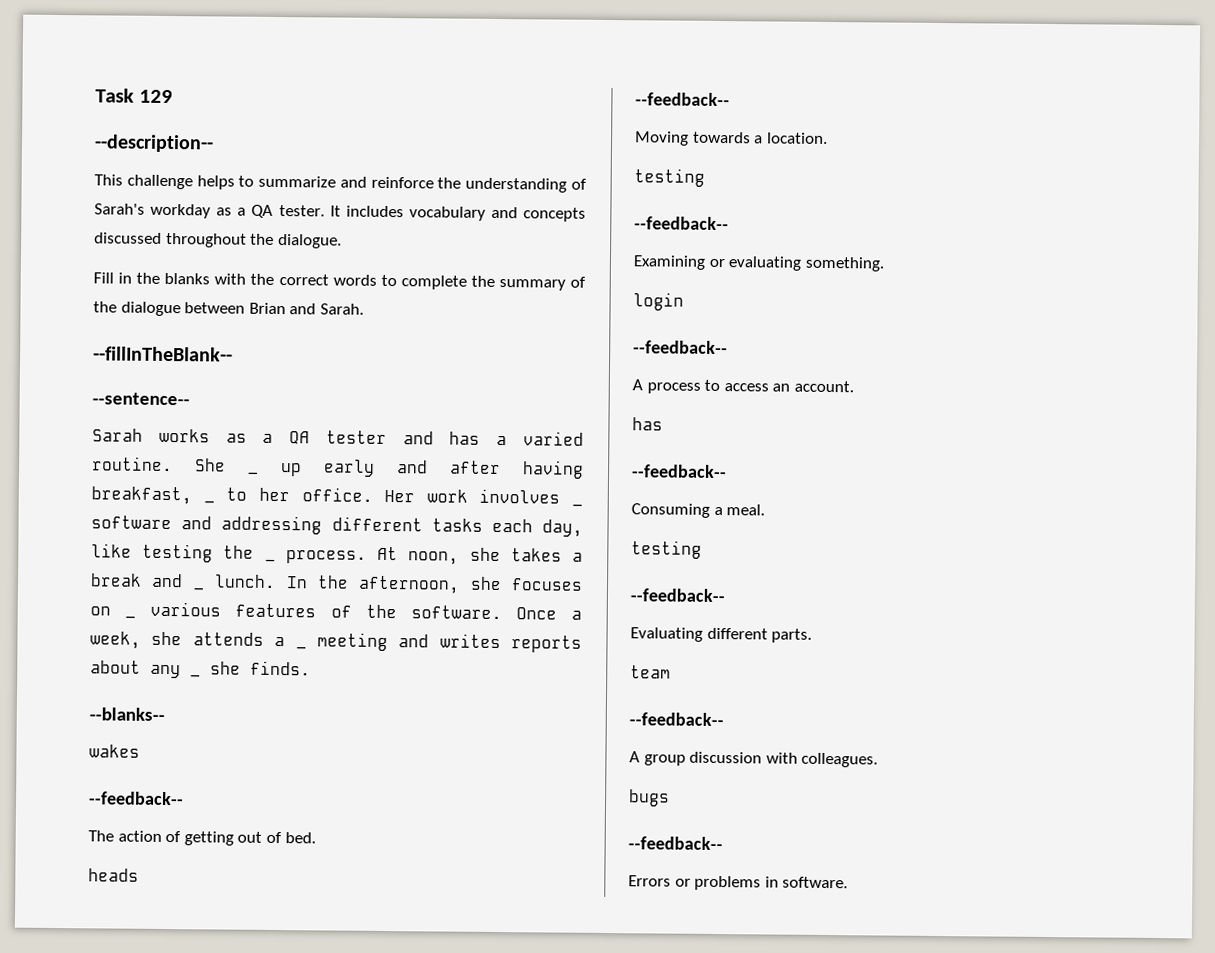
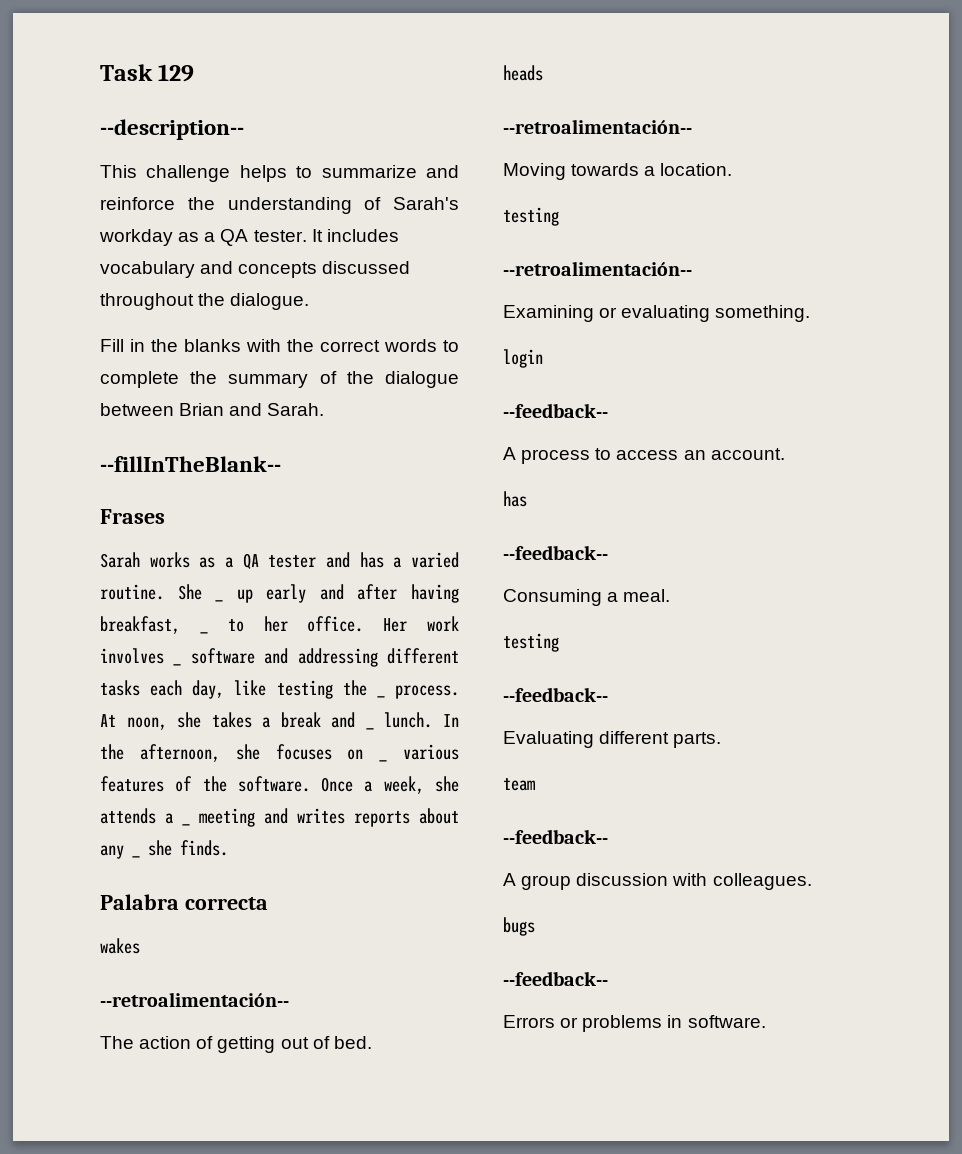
- --sentence--
+ Frases
- --blanks--
+ Palabra correcta
  wakes
- --feedback--
+ --retroalimentación--
  heads
- --feedback--
+ --retroalimentación--
  Moving towards a location.
  testing
- --feedback--
+ --retroalimentación--

